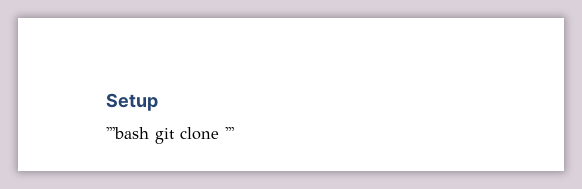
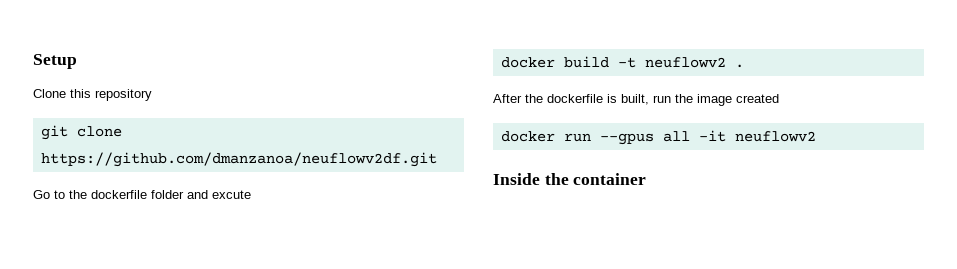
- '''bash git clone '''
+ Clone this repository
+ git clone https://github.com/dmanzanoa/neuflowv2df.git
+ Go to the dockerfile folder and excute
+ docker build -t neuflowv2 .
+ After the dockerfile is built, run the image created
+ docker run --gpus all -it neuflowv2
+ Inside the container

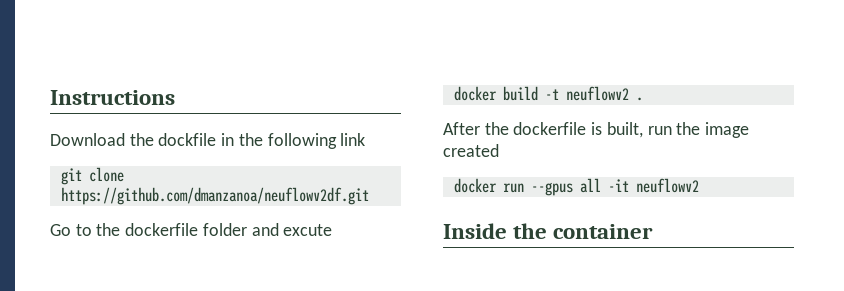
- Setup
- Clone this repository
+ Instructions
+ Download the dockfile in the following link

